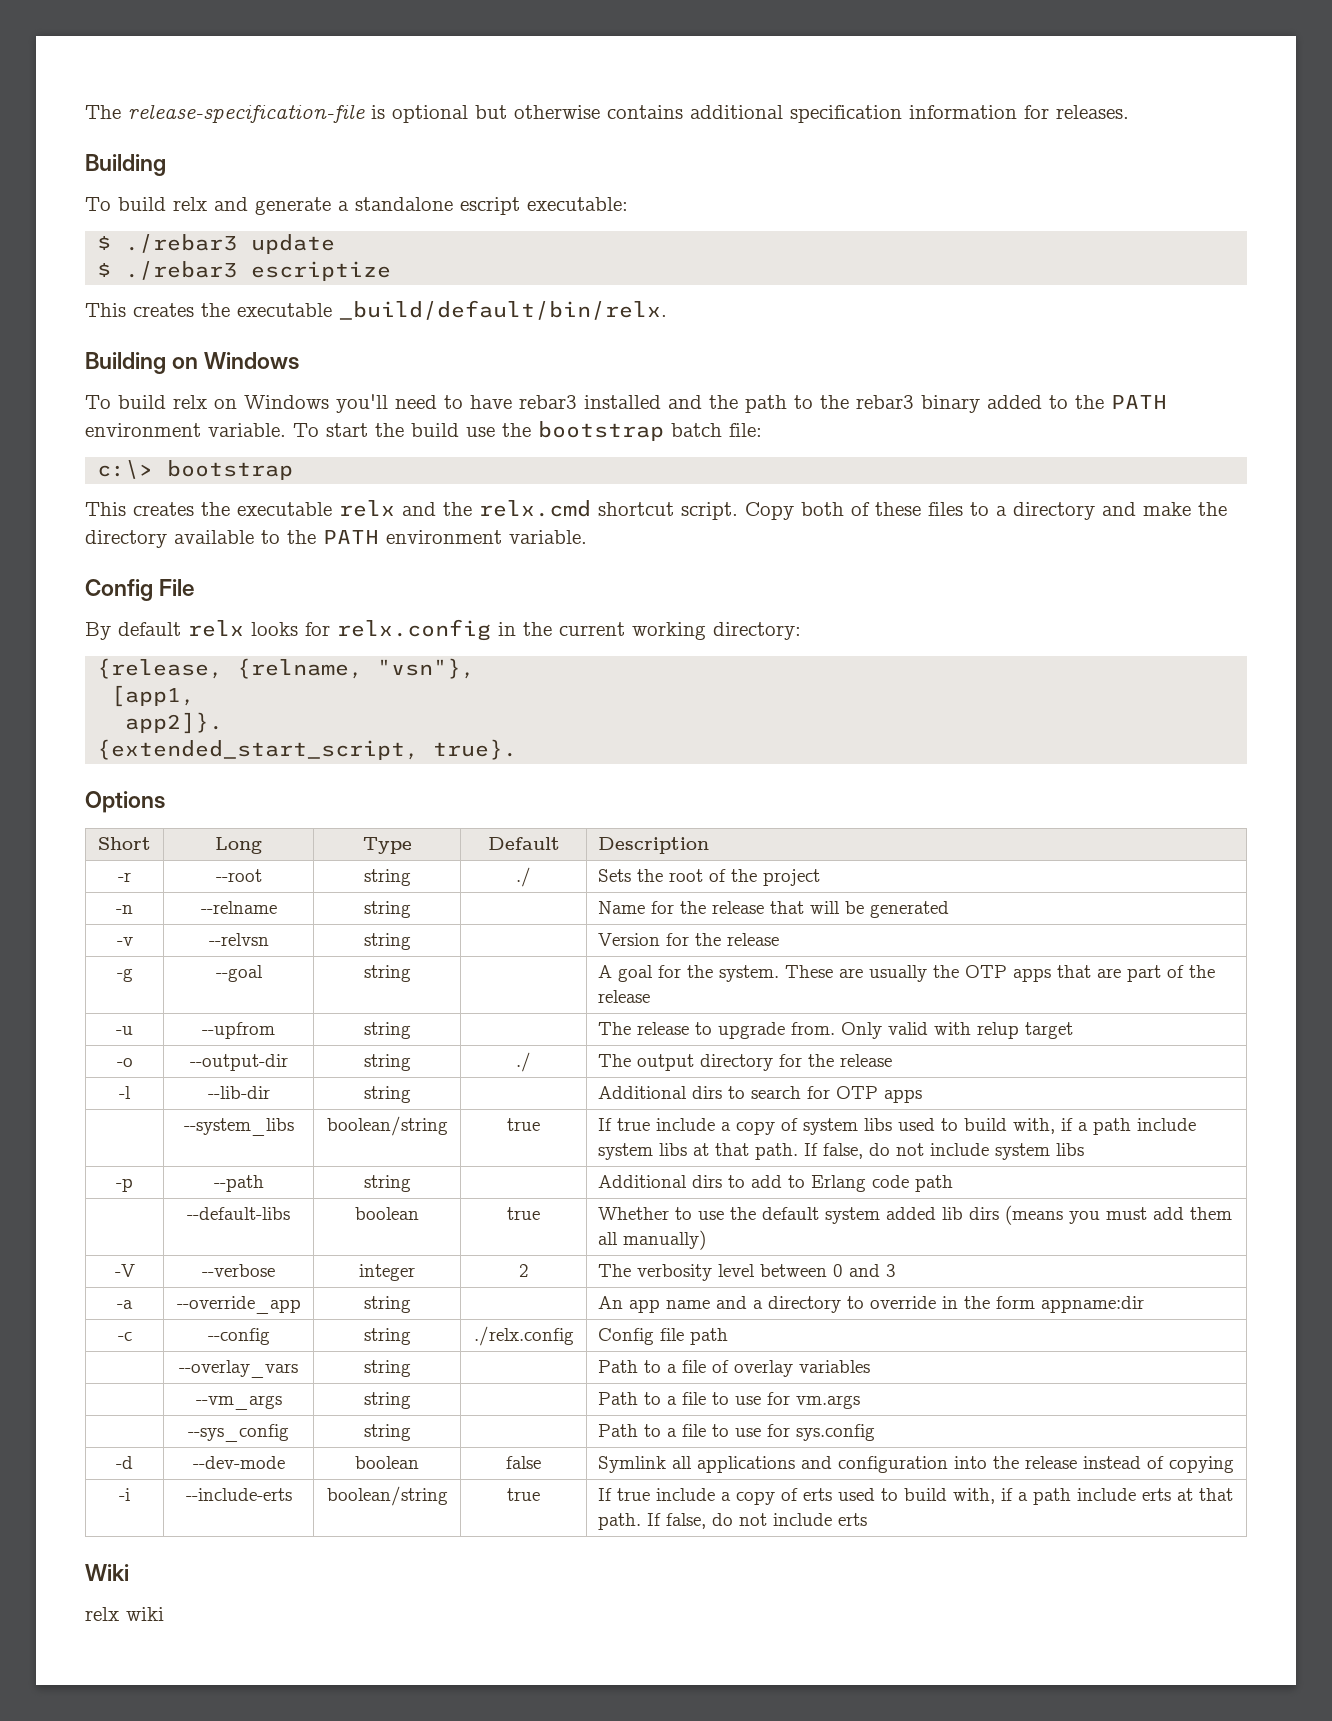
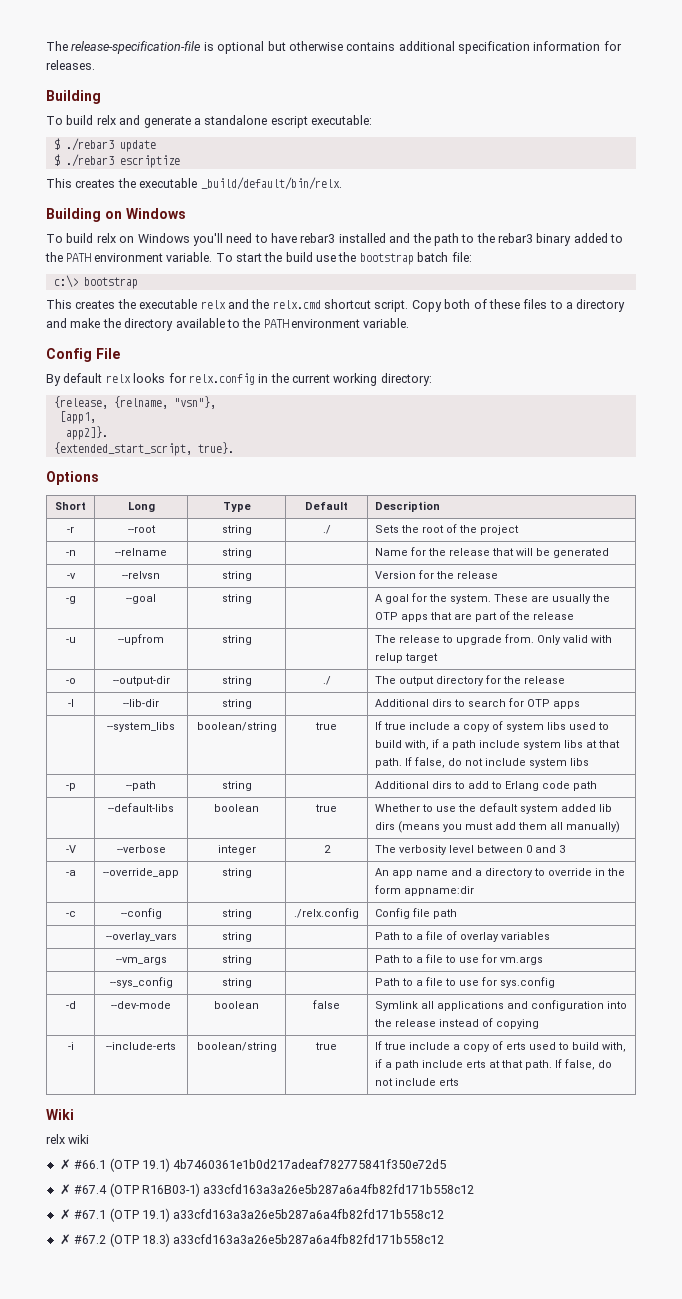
+ ✗ #66.1 (OTP 19.1) 4b7460361e1b0d217adeaf782775841f350e72d5
+ ✗ #67.4 (OTP R16B03-1) a33cfd163a3a26e5b287a6a4fb82fd171b558c12
+ ✗ #67.1 (OTP 19.1) a33cfd163a3a26e5b287a6a4fb82fd171b558c12
+ ✗ #67.2 (OTP 18.3) a33cfd163a3a26e5b287a6a4fb82fd171b558c12

